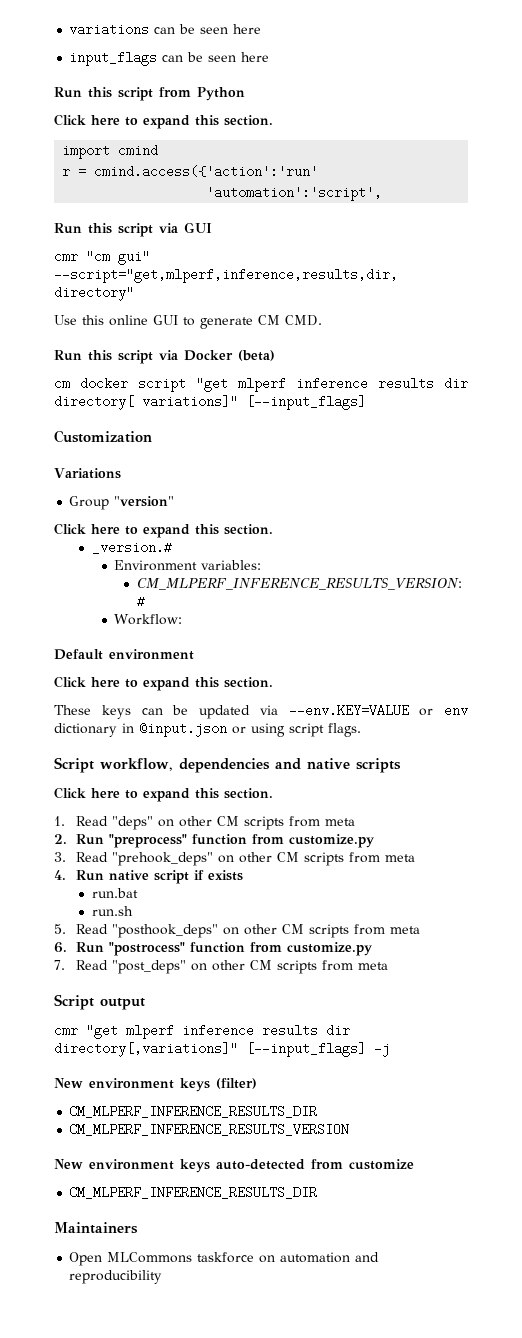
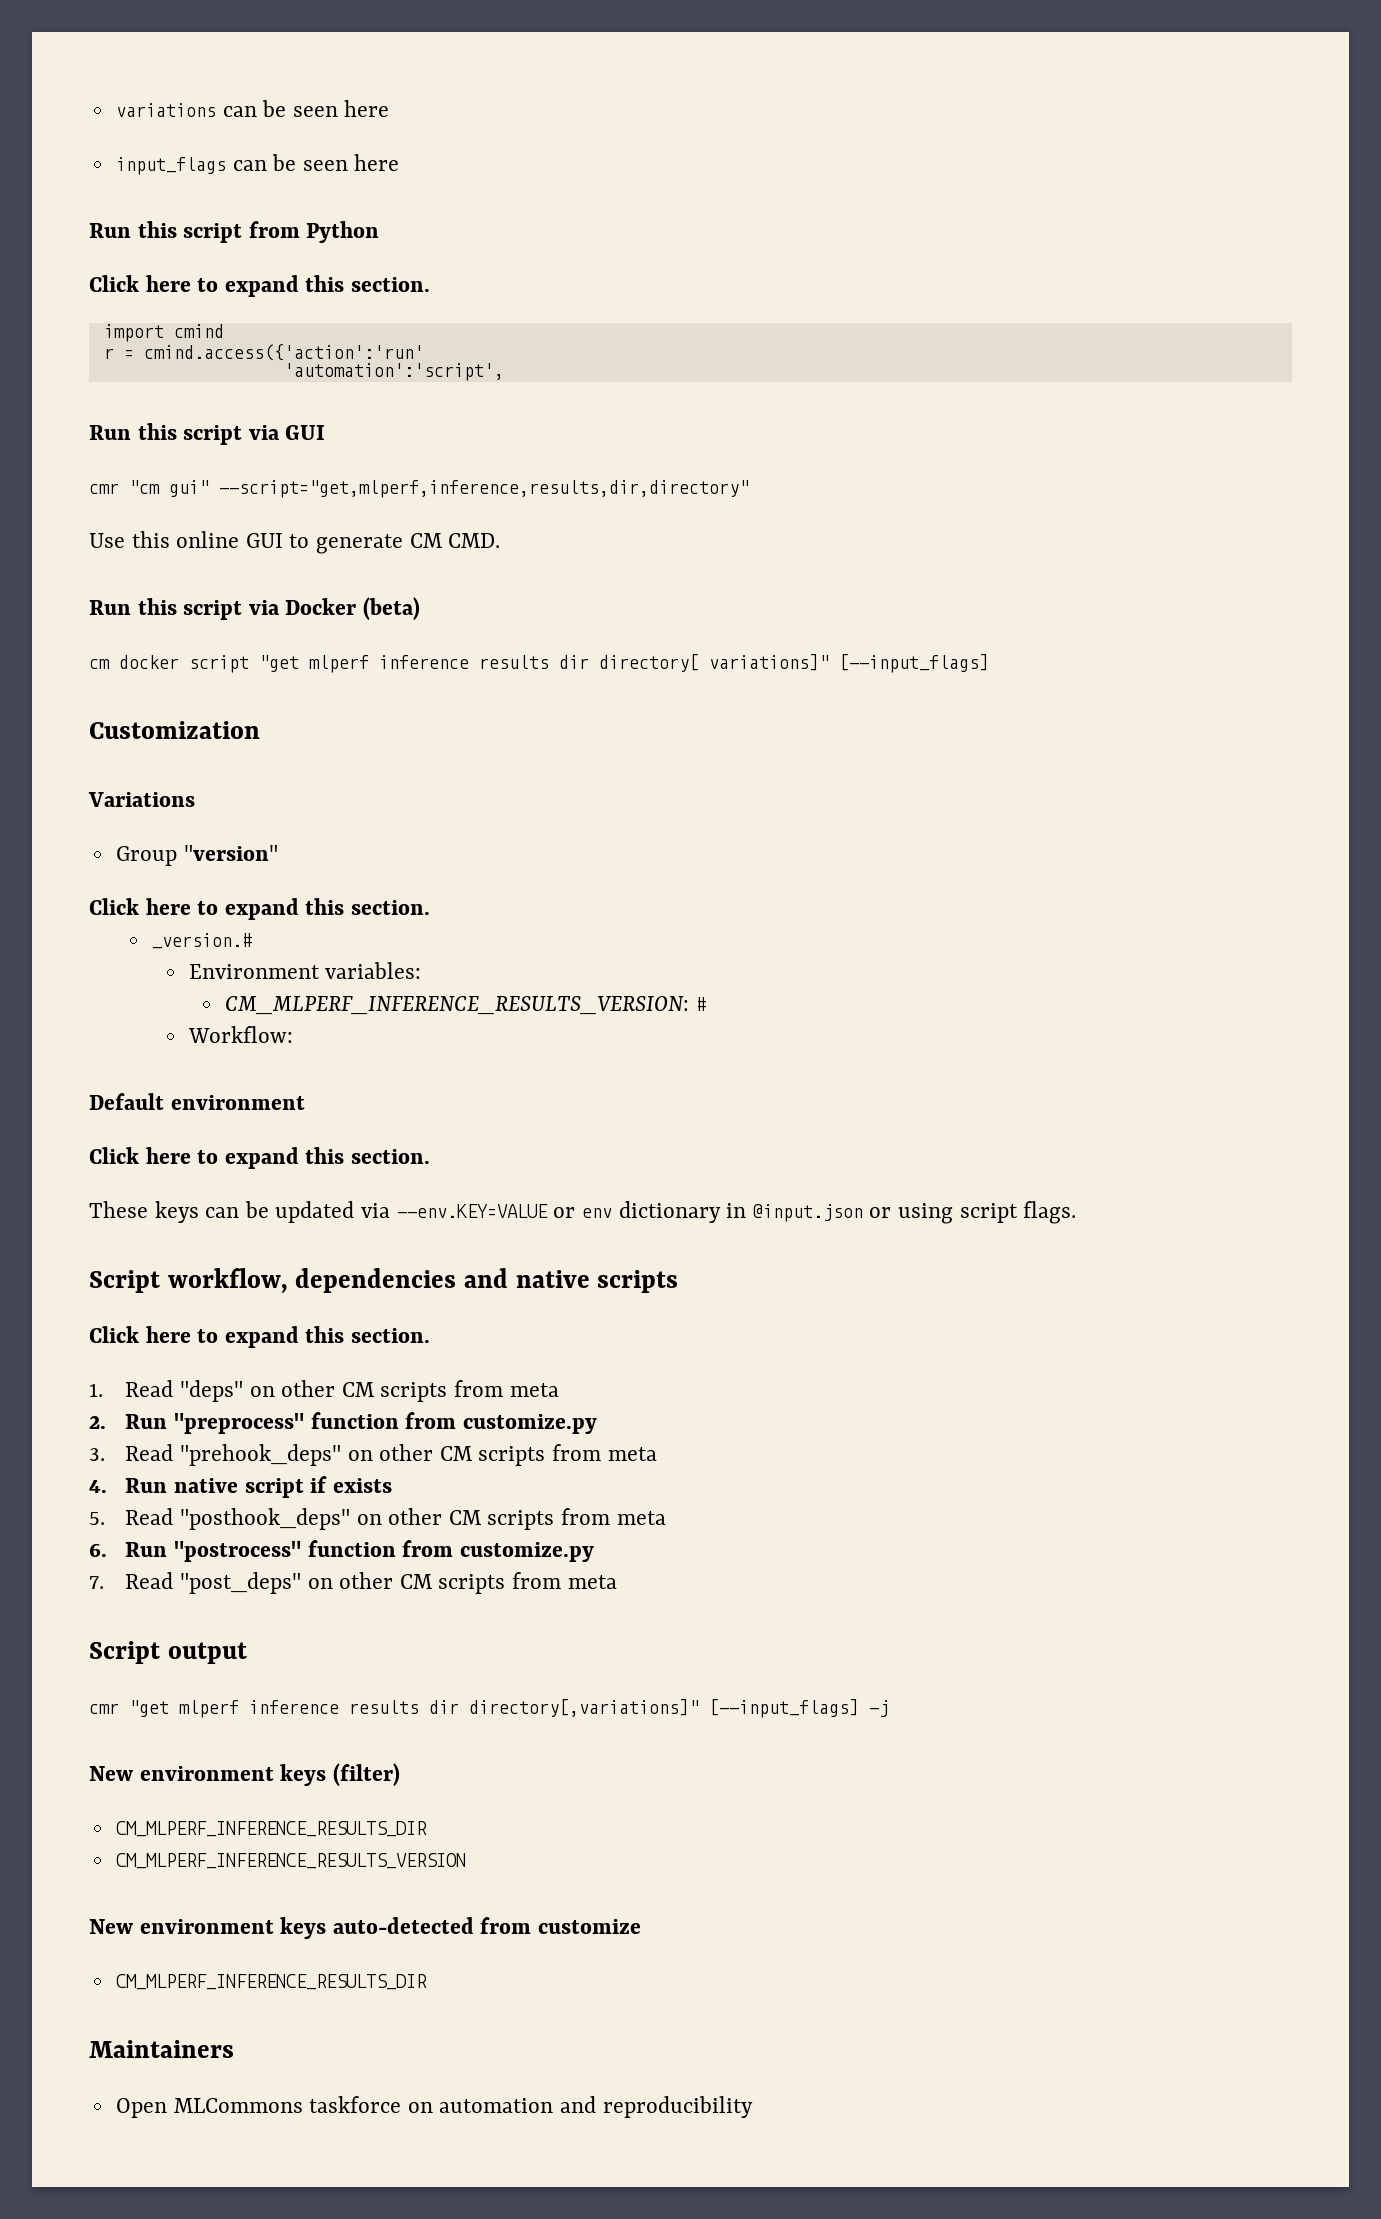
- run.bat
- run.sh

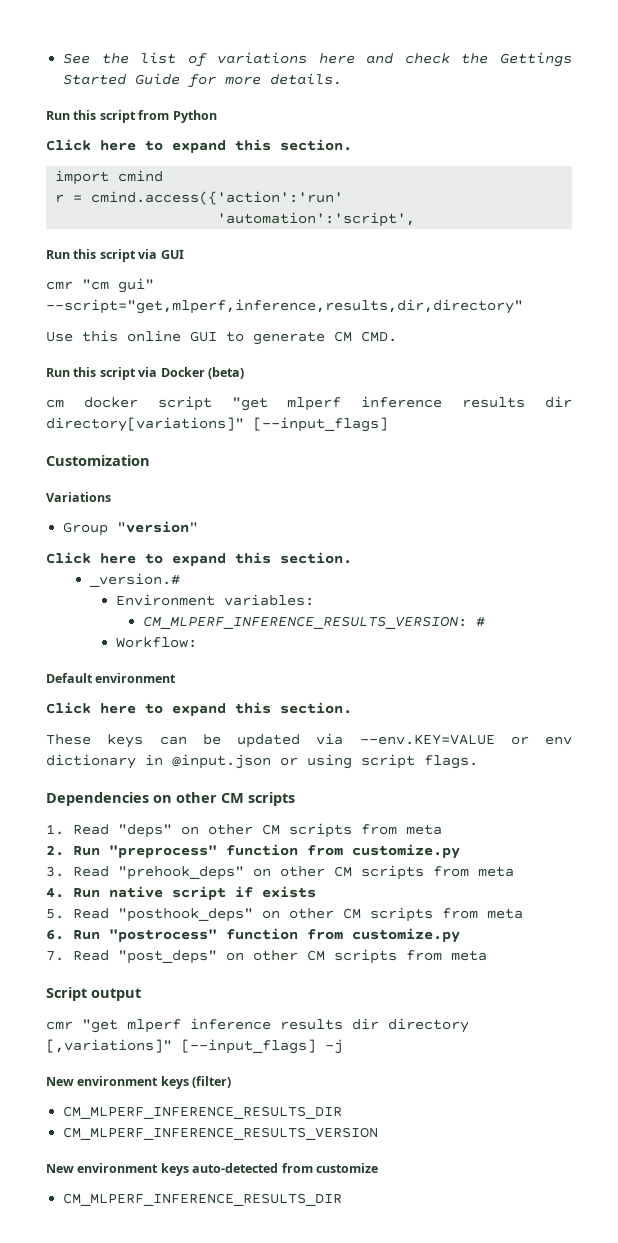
- variations can be seen here
- input_flags can be seen here
+ See the list of variations here and check the Gettings Started Guide for more details.
- cm docker script "get mlperf inference results dir directory[ variations]" [--input_flags]
+ cm docker script "get mlperf inference results dir directory[variations]" [--input_flags]
- Script workflow, dependencies and native scripts
- Click here to expand this section.
+ Dependencies on other CM scripts
- cmr "get mlperf inference results dir directory[,variations]" [--input_flags] -j
+ cmr "get mlperf inference results dir directory [,variations]" [--input_flags] -j
- Maintainers
- Open MLCommons taskforce on automation and reproducibility

